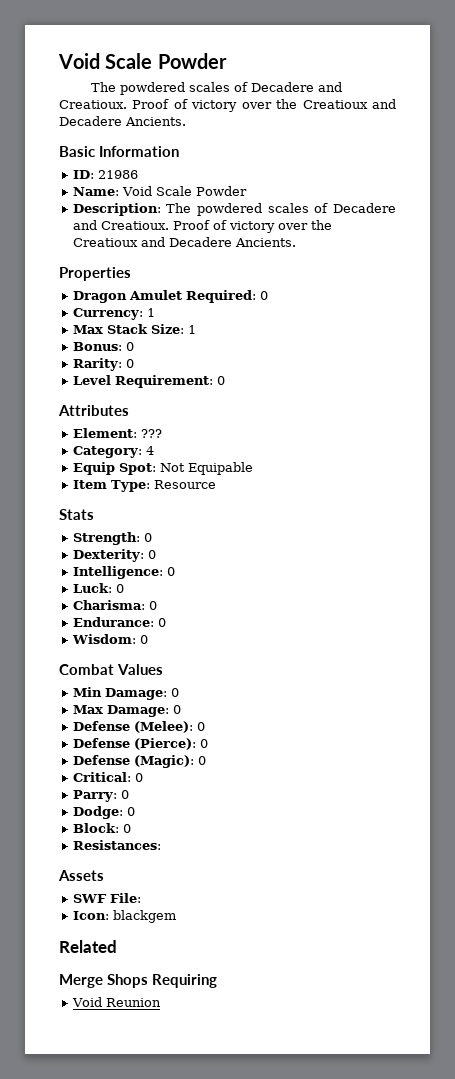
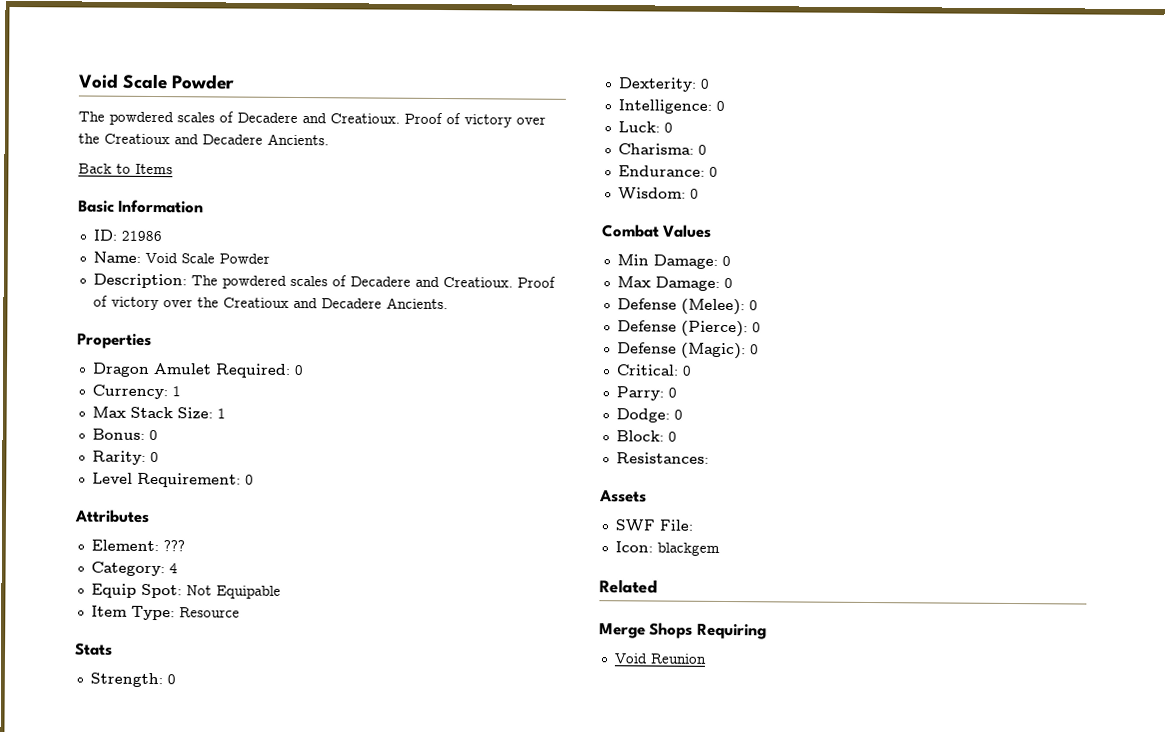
+ Back to Items

